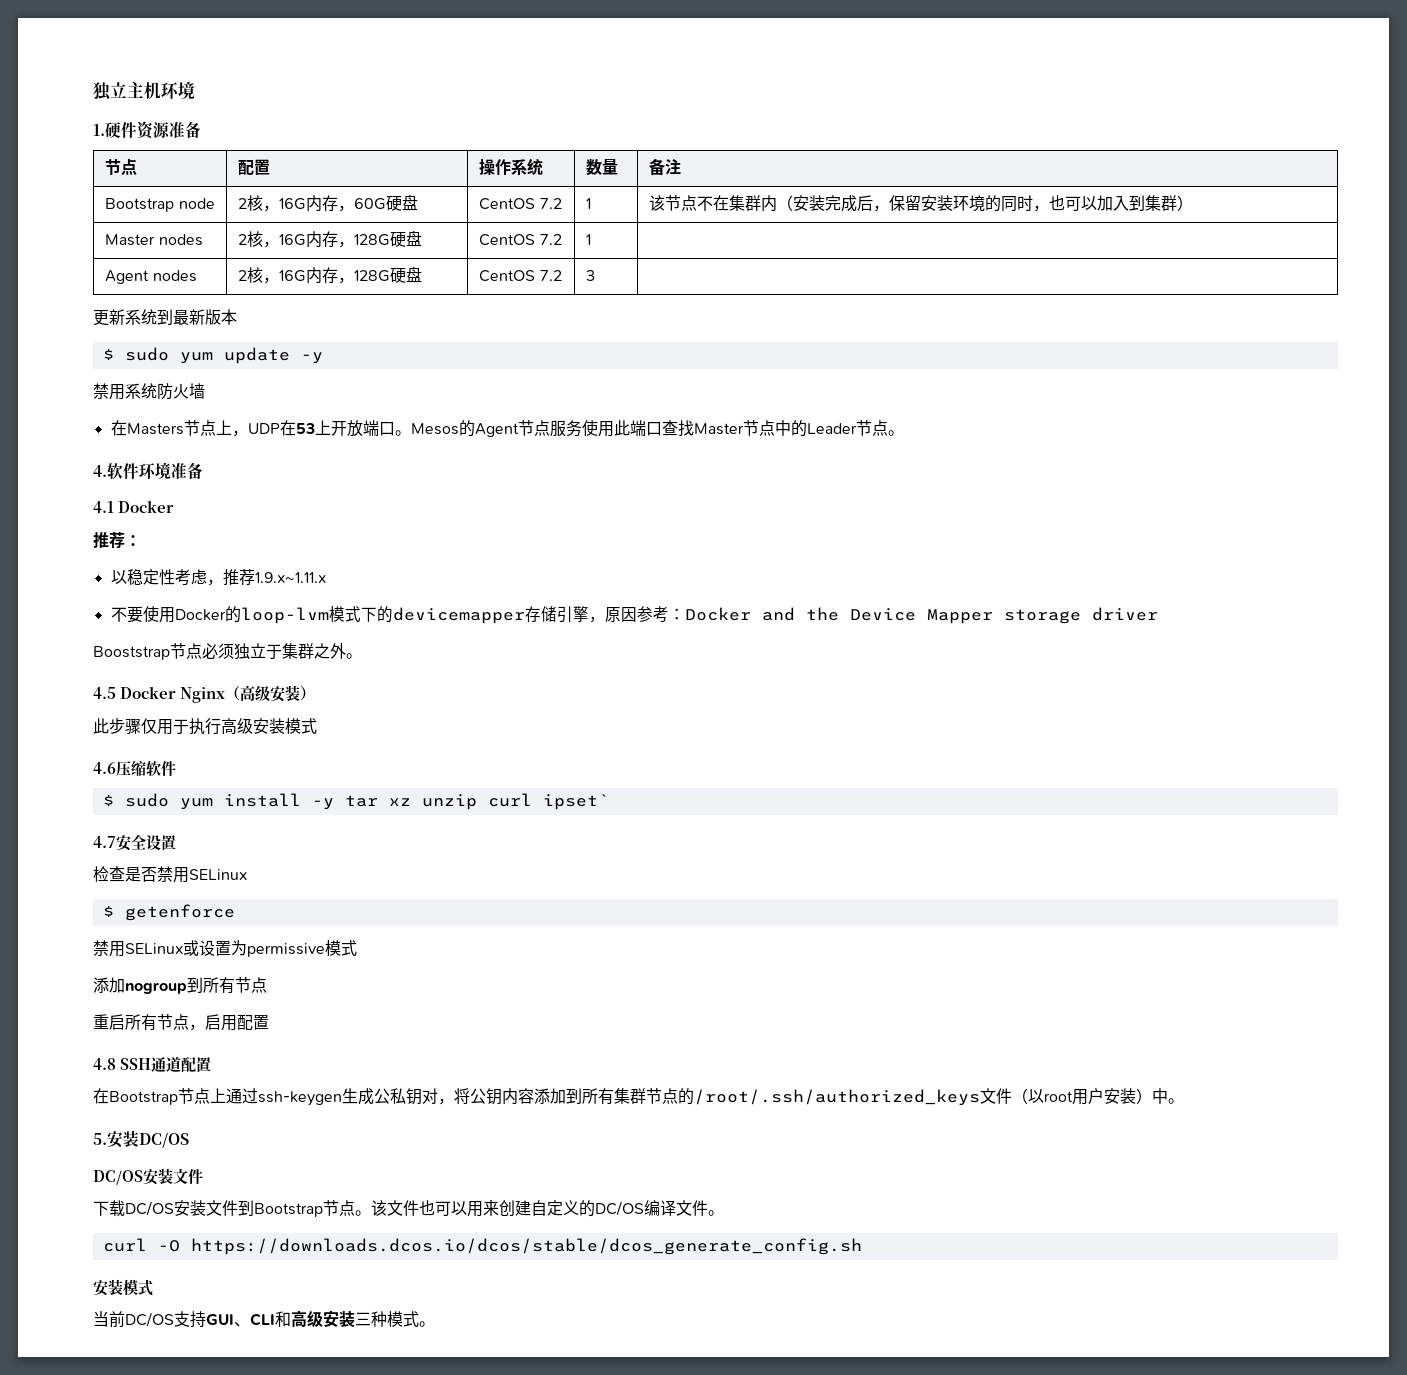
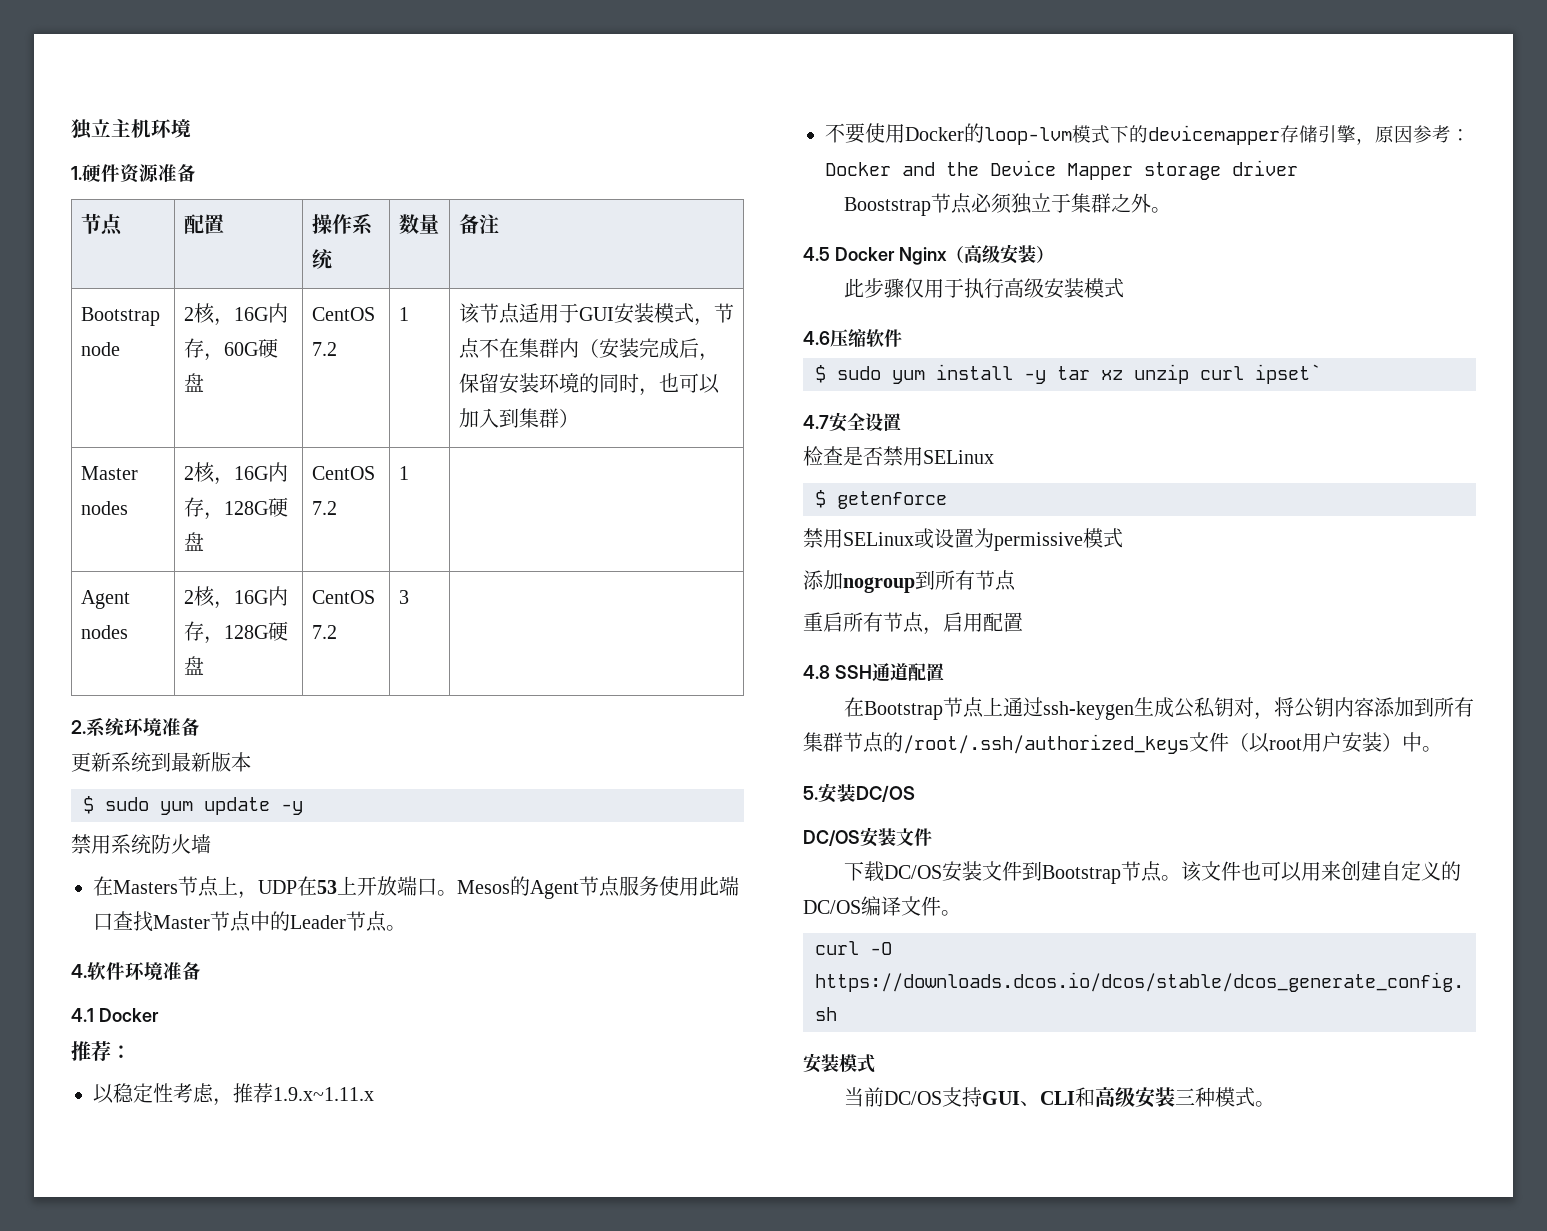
- Bootstrap node | 2核，16G内存，60G硬盘 | CentOS 7.2 | 1 | 该节点不在集群内（安装完成后，保留安装环境的同时，也可以加入到集群）
+ Bootstrap node | 2核，16G内存，60G硬盘 | CentOS 7.2 | 1 | 该节点适用于GUI安装模式，节点不在集群内（安装完成后，保留安装环境的同时，也可以加入到集群）
+ 2.系统环境准备

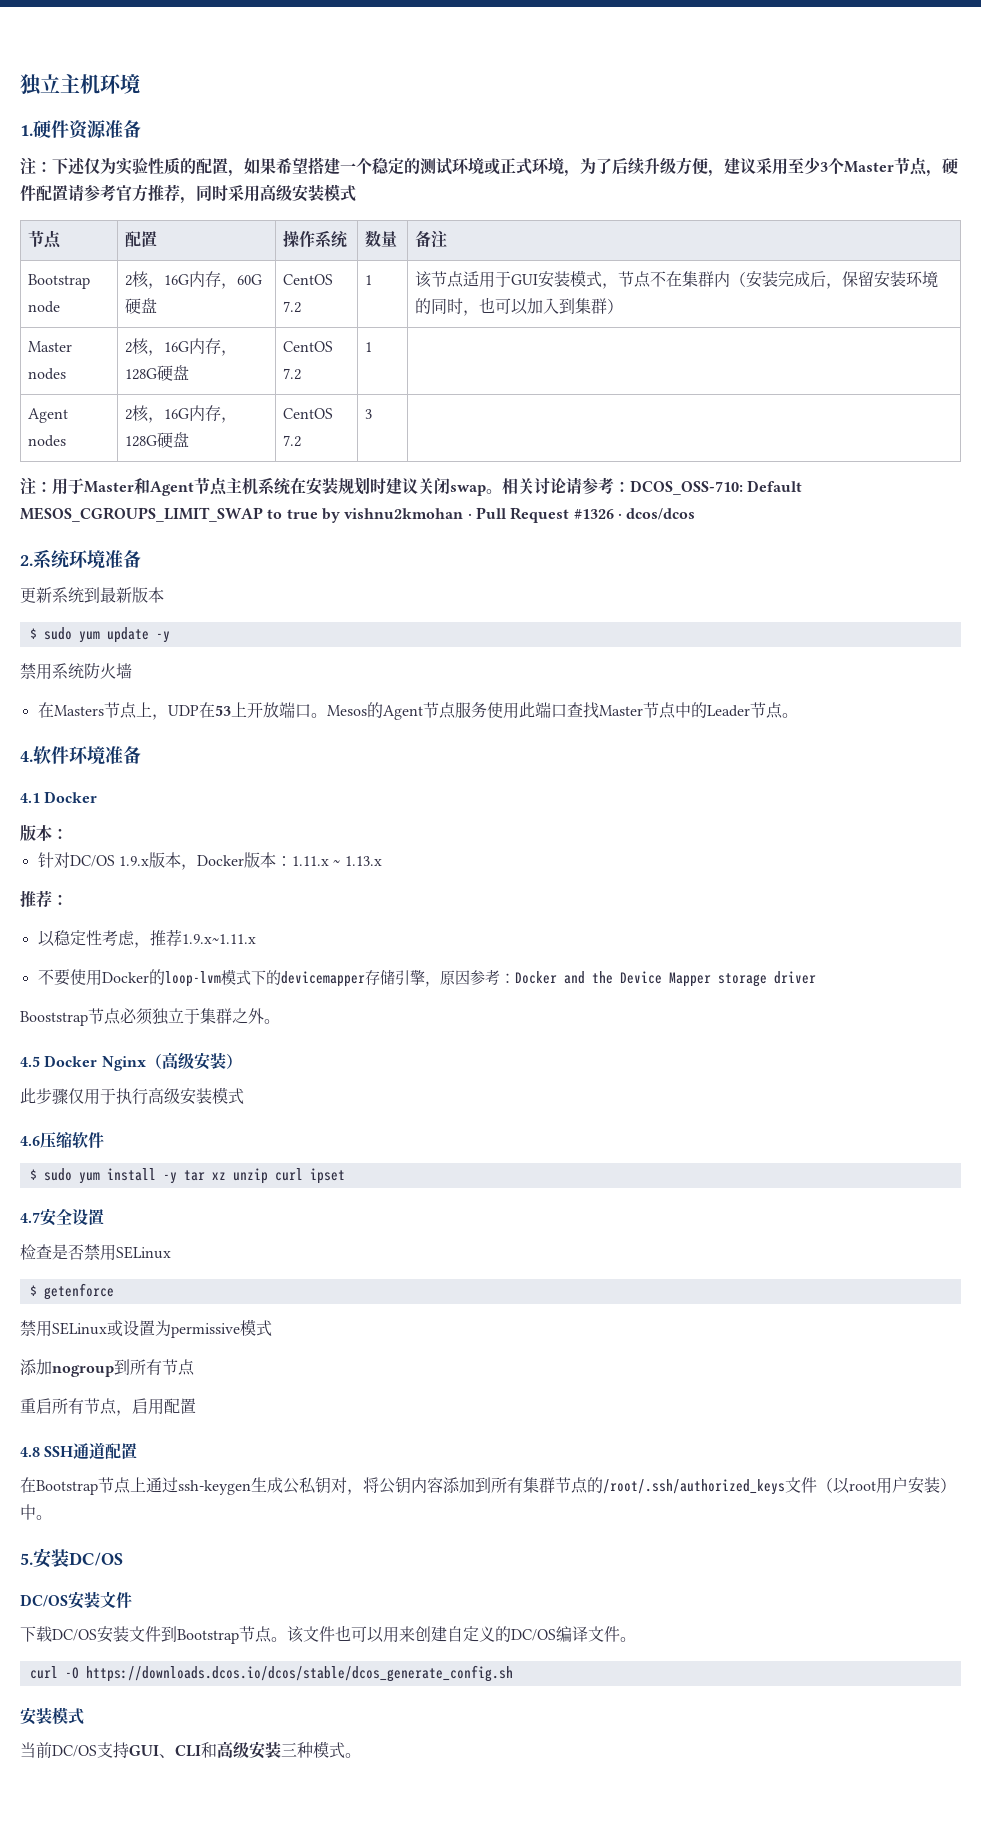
+ 注：下述仅为实验性质的配置，如果希望搭建一个稳定的测试环境或正式环境，为了后续升级方便，建议采用至少3个Master节点，硬件配置请参考官方推荐，同时采用高级安装模式
+ 注：用于Master和Agent节点主机系统在安装规划时建议关闭swap。相关讨论请参考：DCOS_OSS-710: Default MESOS_CGROUPS_LIMIT_SWAP to true by vishnu2kmohan · Pull Request #1326 · dcos/dcos
  4.1 Docker
+ 版本：
+ 针对DC/OS 1.9.x版本，Docker版本：1.11.x ~ 1.13.x
- $ sudo yum install -y tar xz unzip curl ipset`
+ $ sudo yum install -y tar xz unzip curl ipset

